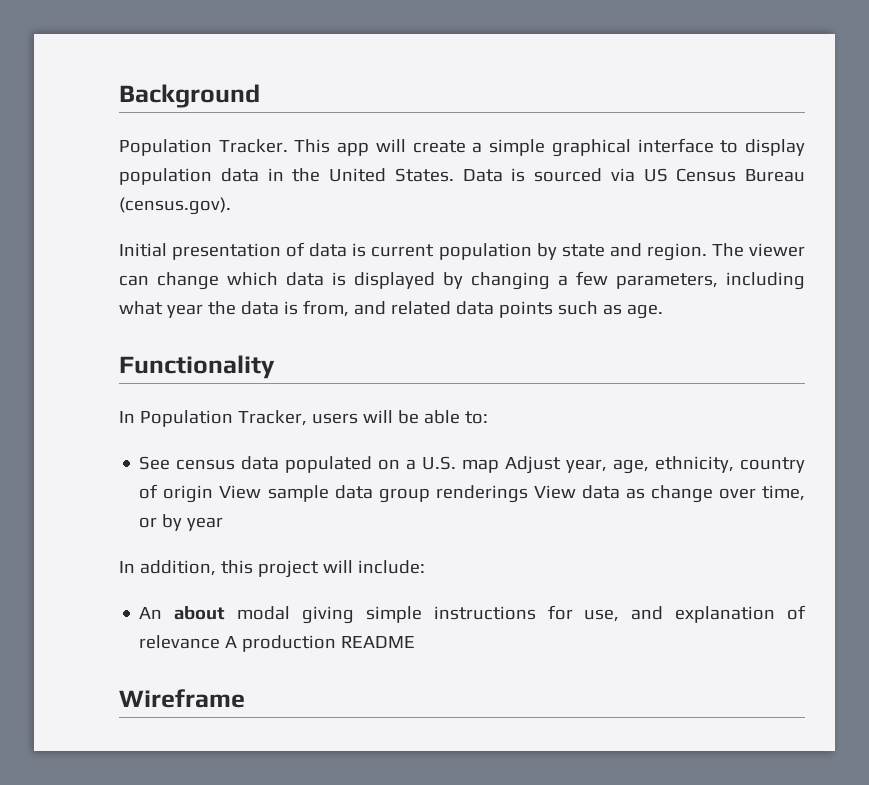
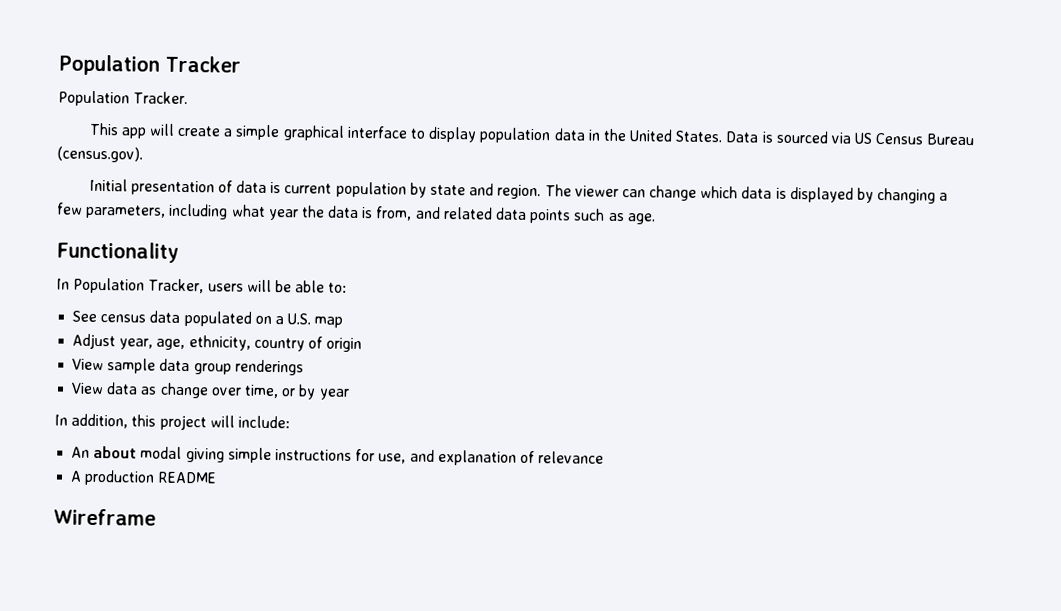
- Background
+ Population Tracker
- Population Tracker. This app will create a simple graphical interface to display population data in the United States.
+ Population Tracker.
+ This app will create a simple graphical interface to display population data in the United States.
- See census data populated on a U.S. map Adjust year, age, ethnicity, country of origin View sample data group renderings View data as change over time, or by year
+ See census data populated on a U.S. map
+ Adjust year, age, ethnicity, country of origin
+ View sample data group renderings
+ View data as change over time, or by year
- An about modal giving simple instructions for use, and explanation of relevance A production README
+ An about modal giving simple instructions for use, and explanation of relevance
+ A production README

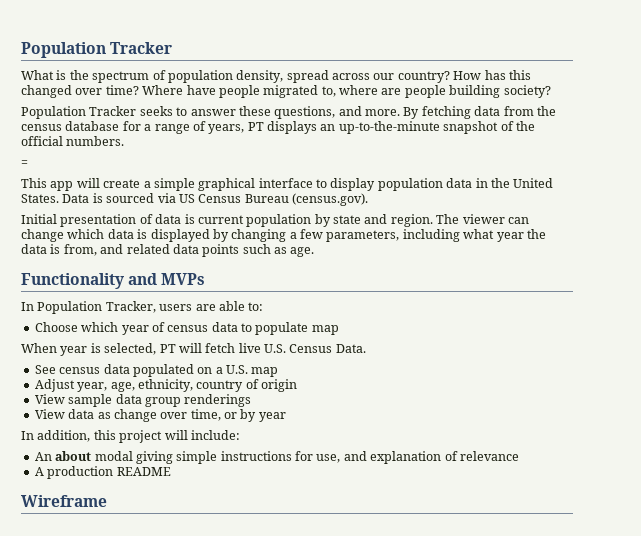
- Population Tracker.
+ What is the spectrum of population density, spread across our country? How has this changed over time? Where have people migrated to, where are people building society?
+ Population Tracker seeks to answer these questions, and more. By fetching data from the census database for a range of years, PT displays an up-to-the-minute snapshot of the official numbers.
+ =
- Functionality
+ Functionality and MVPs
- In Population Tracker, users will be able to:
+ In Population Tracker, users are able to:
+ Choose which year of census data to populate map
+ When year is selected, PT will fetch live U.S. Census Data.

